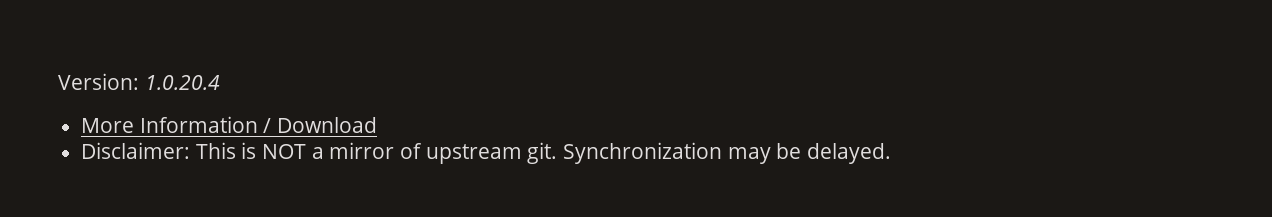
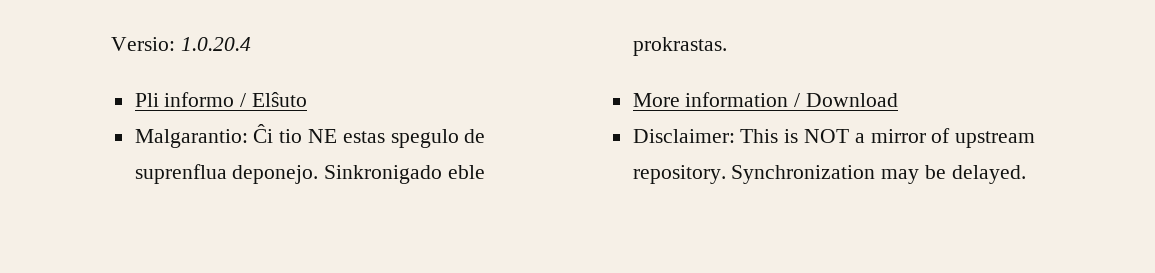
- Version: 1.0.20.4
+ Versio: 1.0.20.4
+ Pli informo / Elŝuto
+ Malgarantio: Ĉi tio NE estas spegulo de suprenflua deponejo. Sinkronigado eble prokrastas.
- More Information / Download
+ More information / Download
- Disclaimer: This is NOT a mirror of upstream git.
+ Disclaimer: This is NOT a mirror of upstream repository.

